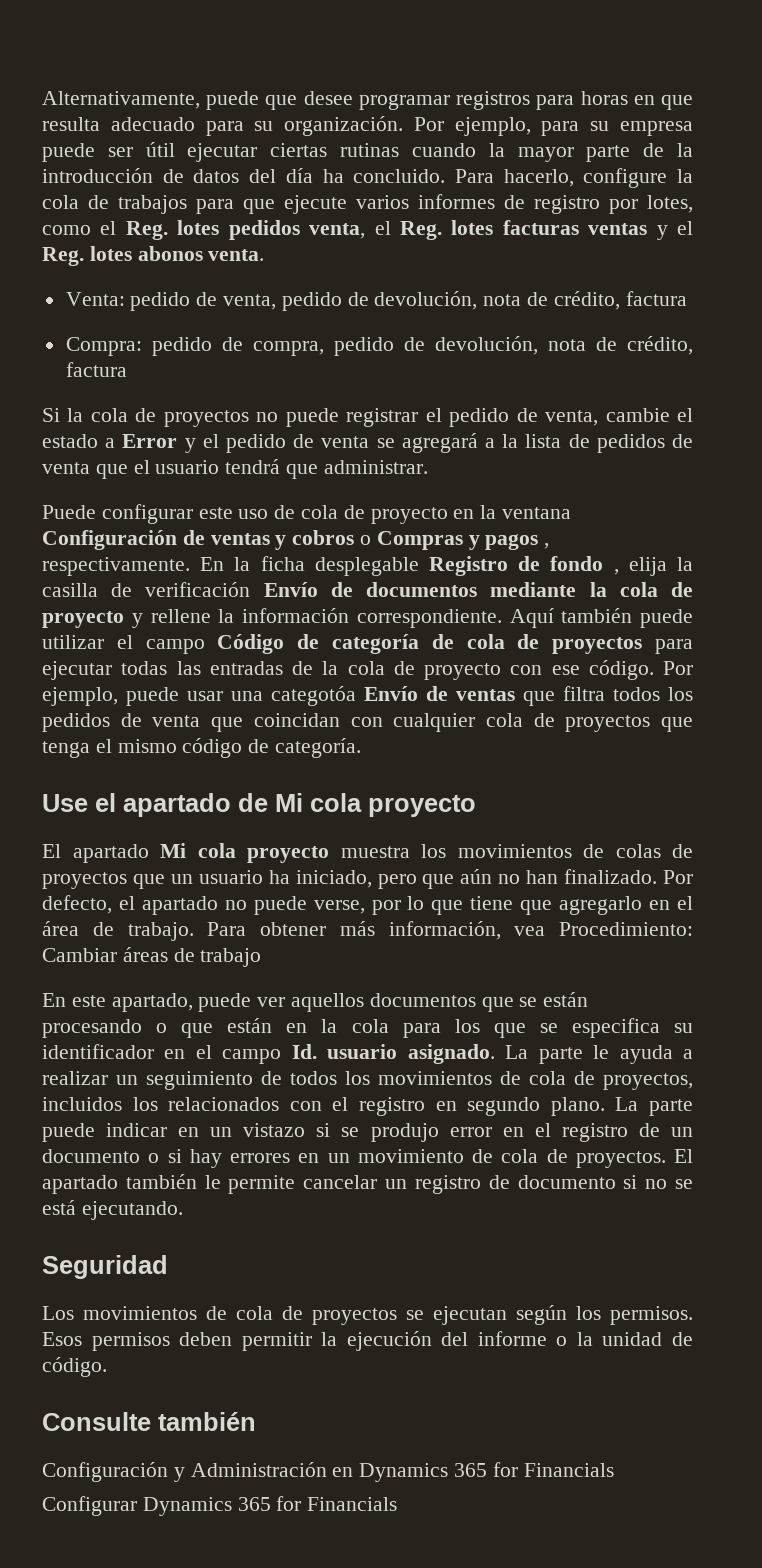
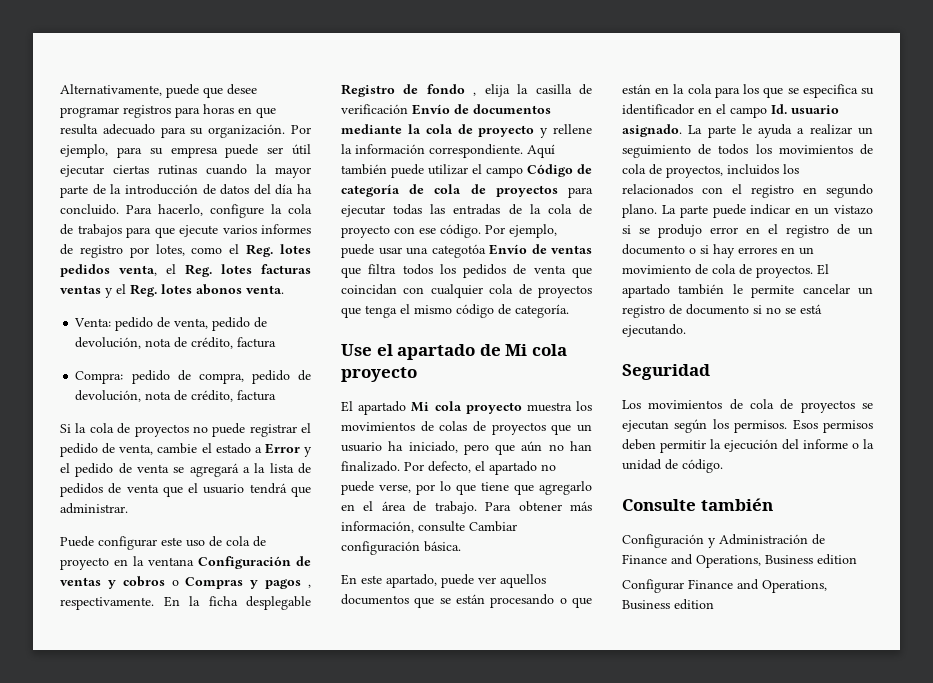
- Para obtener más información, vea Procedimiento: Cambiar áreas de trabajo
+ Para obtener más información, consulte Cambiar configuración básica.
- Configuración y Administración en Dynamics 365 for Financials
- Configurar Dynamics 365 for Financials
+ Configuración y Administración de Finance and Operations, Business edition
+ Configurar Finance and Operations, Business edition

